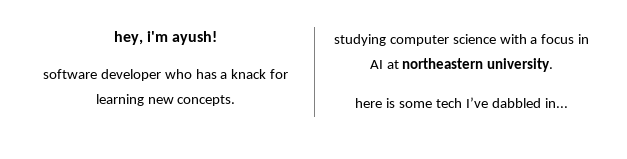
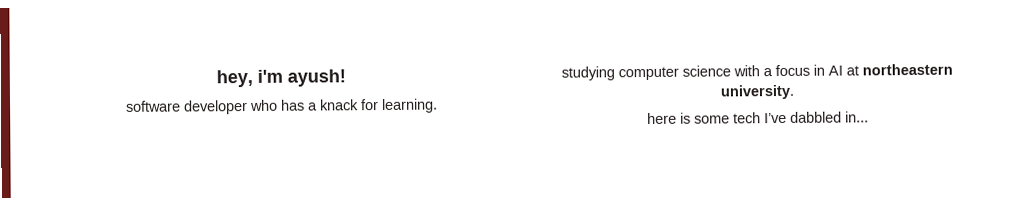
- software developer who has a knack for learning new concepts.
+ software developer who has a knack for learning.

